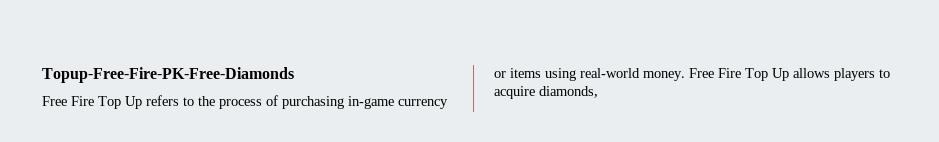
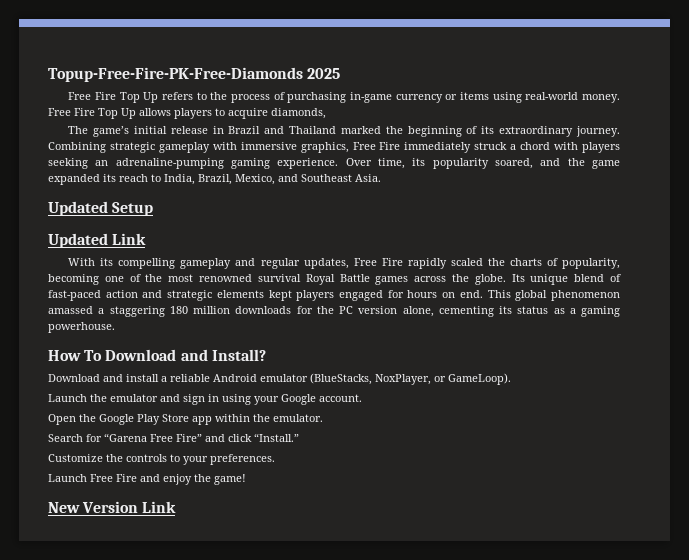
- Topup-Free-Fire-PK-Free-Diamonds
+ Topup-Free-Fire-PK-Free-Diamonds 2025
+ The game’s initial release in Brazil and Thailand marked the beginning of its extraordinary journey. Combining strategic gameplay with immersive graphics, Free Fire immediately struck a chord with players seeking an adrenaline-pumping gaming experience. Over time, its popularity soared, and the game expanded its reach to India, Brazil, Mexico, and Southeast Asia.
+ Updated Setup
+ Updated Link
+ With its compelling gameplay and regular updates, Free Fire rapidly scaled the charts of popularity, becoming one of the most renowned survival Royal Battle games across the globe. Its unique blend of fast-paced action and strategic elements kept players engaged for hours on end. This global phenomenon amassed a staggering 180 million downloads for the PC version alone, cementing its status as a gaming powerhouse.
+ How To Download and Install?
+ Download and install a reliable Android emulator (BlueStacks, NoxPlayer, or GameLoop).
+ Launch the emulator and sign in using your Google account.
+ Open the Google Play Store app within the emulator.
+ Search for “Garena Free Fire” and click “Install.”
+ Customize the controls to your preferences.
+ Launch Free Fire and enjoy the game!
+ New Version Link

